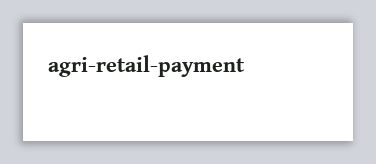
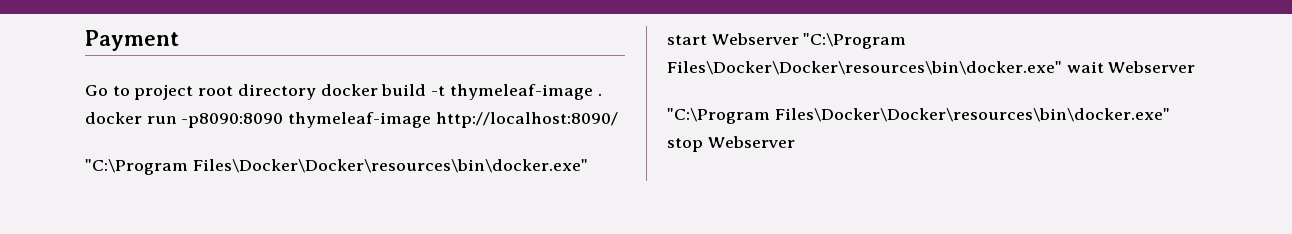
- agri-retail-payment
+ Payment
+ Go to project root directory docker build -t thymeleaf-image . docker run -p8090:8090 thymeleaf-image http://localhost:8090/
+ "C:\Program Files\Docker\Docker\resources\bin\docker.exe" start Webserver "C:\Program Files\Docker\Docker\resources\bin\docker.exe" wait Webserver
+ "C:\Program Files\Docker\Docker\resources\bin\docker.exe" stop Webserver

